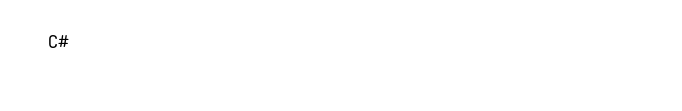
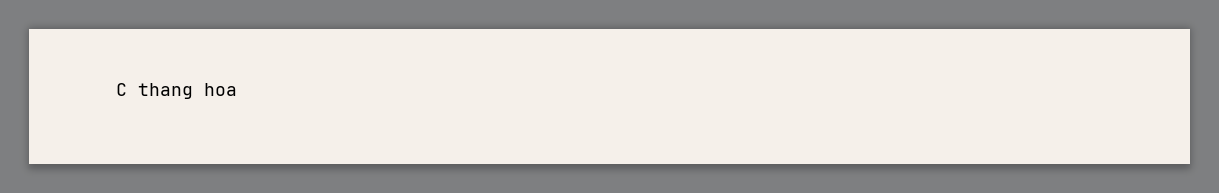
- C#
+ C thang hoa

